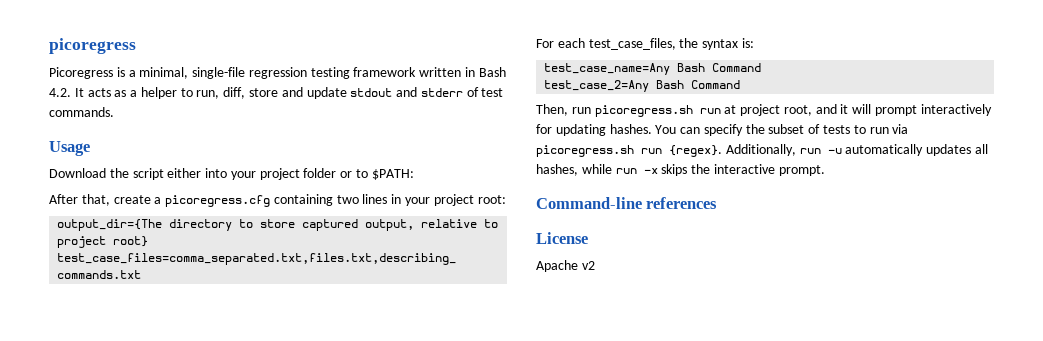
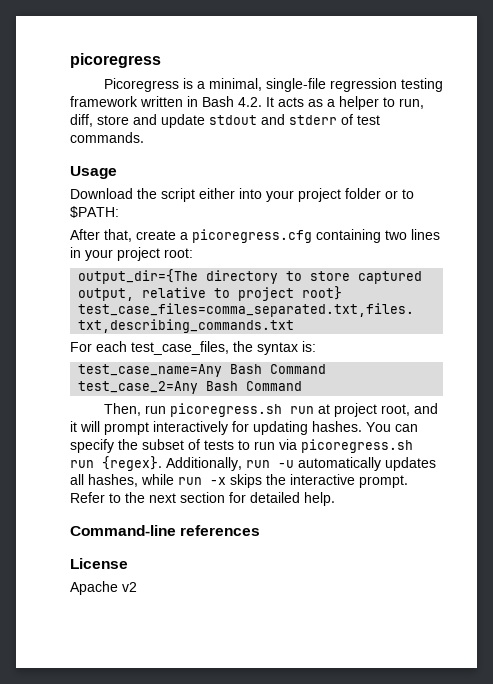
+ Refer to the next section for detailed help.

